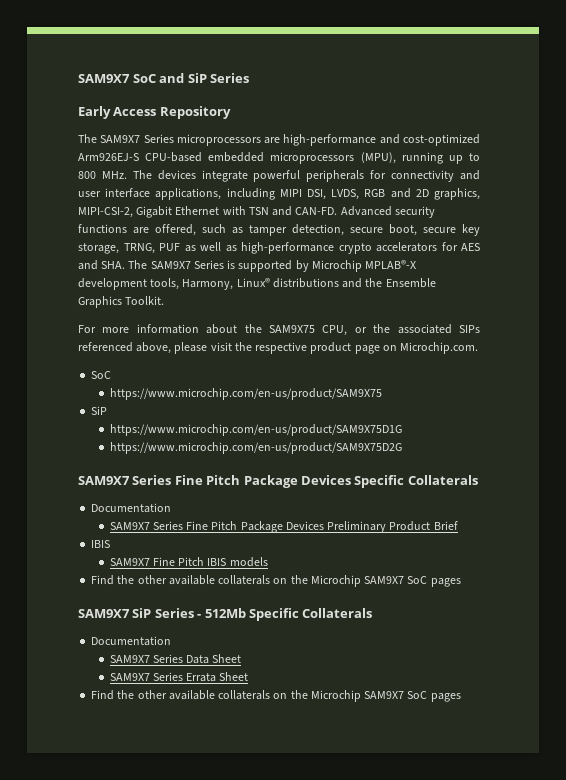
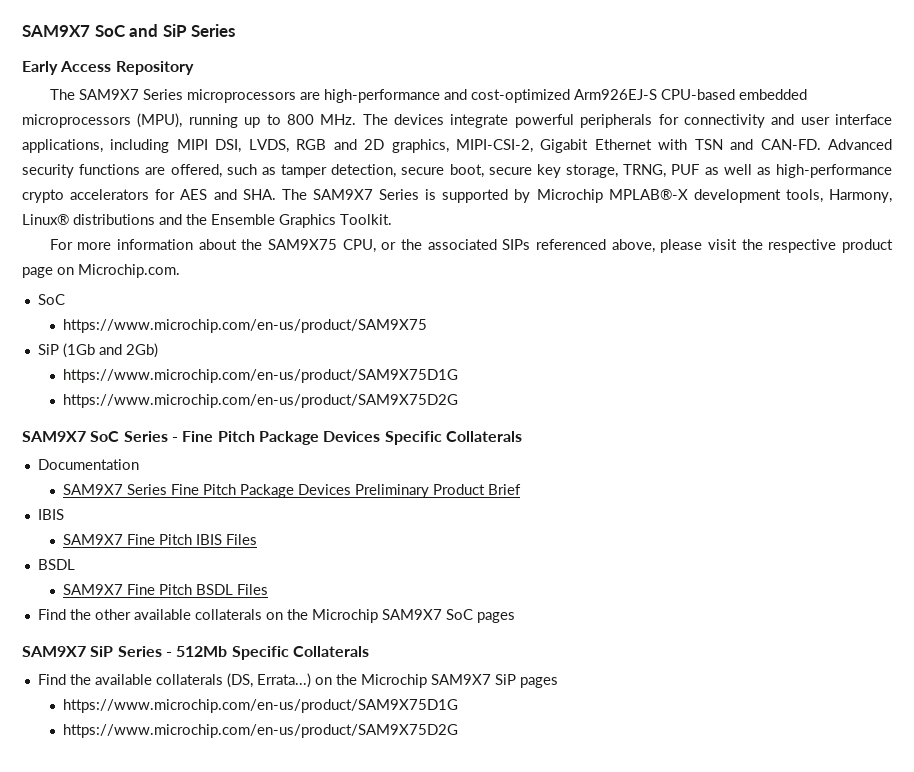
  https://www.microchip.com/en-us/product/SAM9X75
- SiP
+ SiP (1Gb and 2Gb)
- SAM9X7 Series Fine Pitch Package Devices Specific Collaterals
+ SAM9X7 SoC Series - Fine Pitch Package Devices Specific Collaterals
- SAM9X7 Fine Pitch IBIS models
+ SAM9X7 Fine Pitch IBIS Files
+ BSDL
+ SAM9X7 Fine Pitch BSDL Files
  SAM9X7 SiP Series - 512Mb Specific Collaterals
- Documentation
- SAM9X7 Series Data Sheet
- SAM9X7 Series Errata Sheet
- Find the other available collaterals on the Microchip SAM9X7 SoC pages
+ Find the available collaterals (DS, Errata...) on the Microchip SAM9X7 SiP pages
+ https://www.microchip.com/en-us/product/SAM9X75D1G
+ https://www.microchip.com/en-us/product/SAM9X75D2G

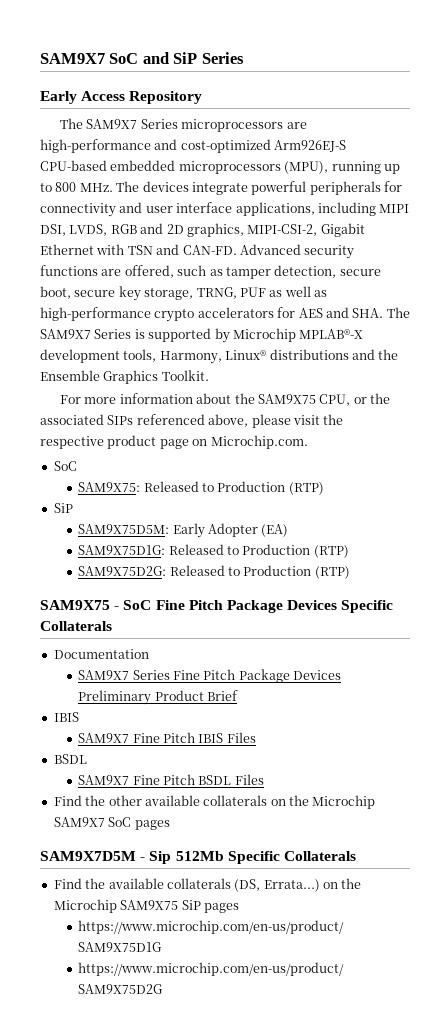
- https://www.microchip.com/en-us/product/SAM9X75
- SiP (1Gb and 2Gb)
- https://www.microchip.com/en-us/product/SAM9X75D1G
- https://www.microchip.com/en-us/product/SAM9X75D2G
- SAM9X7 SoC Series - Fine Pitch Package Devices Specific Collaterals
+ SAM9X75: Released to Production (RTP)
+ SiP
+ SAM9X75D5M: Early Adopter (EA)
+ SAM9X75D1G: Released to Production (RTP)
+ SAM9X75D2G: Released to Production (RTP)
+ SAM9X75 - SoC Fine Pitch Package Devices Specific Collaterals
- SAM9X7 SiP Series - 512Mb Specific Collaterals
+ SAM9X7D5M - Sip 512Mb Specific Collaterals
- Find the available collaterals (DS, Errata...) on the Microchip SAM9X7 SiP pages
+ Find the available collaterals (DS, Errata...) on the Microchip SAM9X75 SiP pages

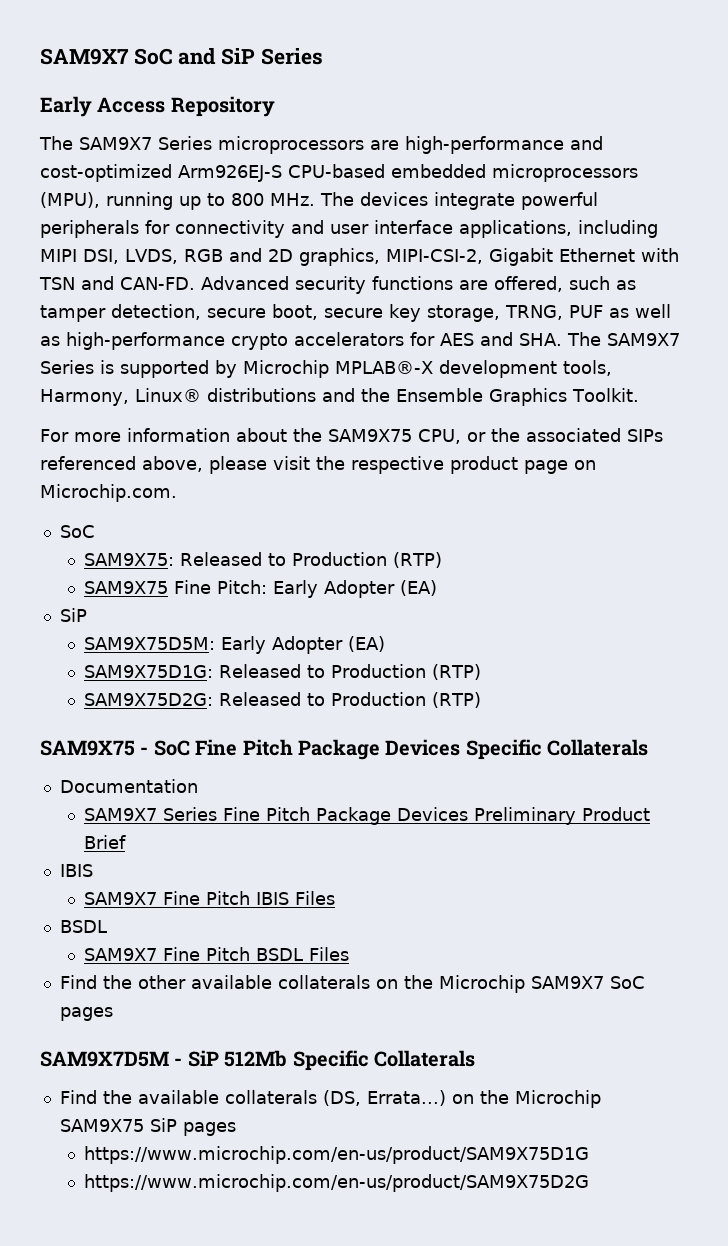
+ SAM9X75 Fine Pitch: Early Adopter (EA)
- SAM9X7D5M - Sip 512Mb Specific Collaterals
+ SAM9X7D5M - SiP 512Mb Specific Collaterals

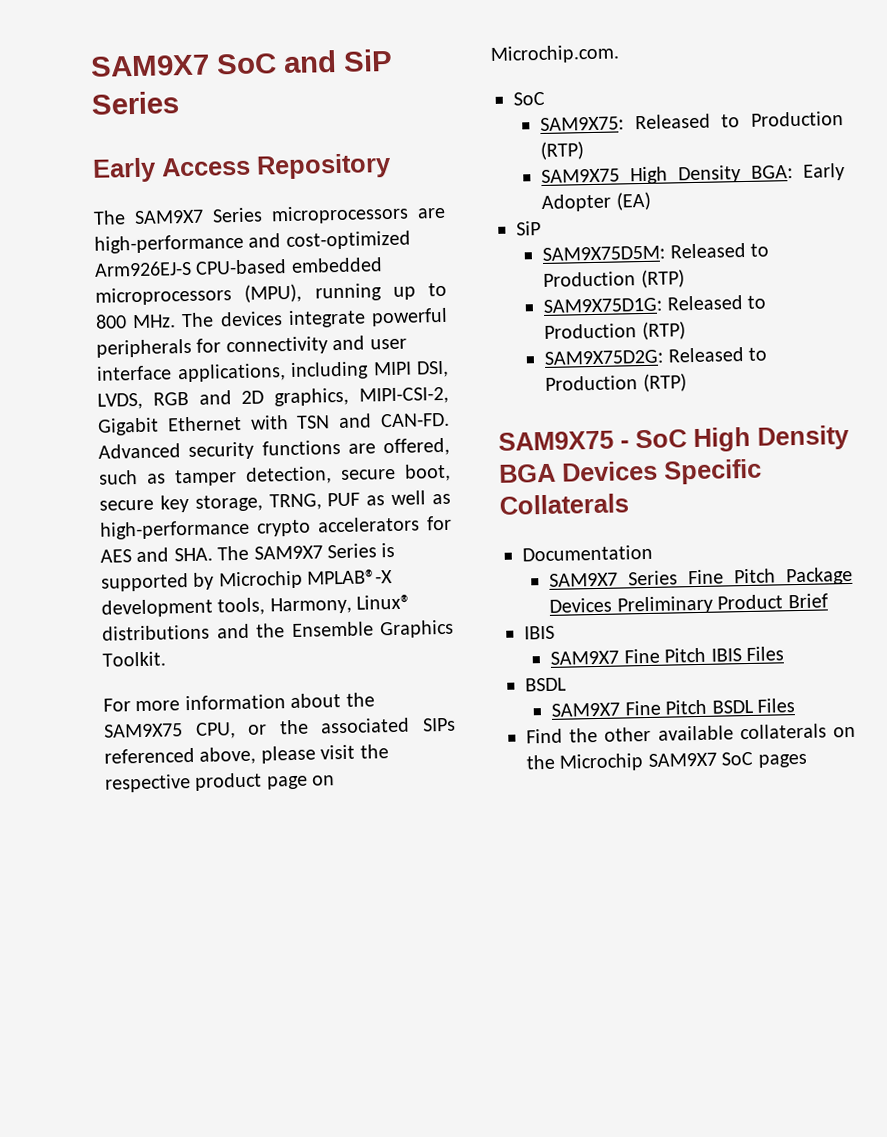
- SAM9X75 Fine Pitch: Early Adopter (EA)
+ SAM9X75 High Density BGA: Early Adopter (EA)
- SAM9X75D5M: Early Adopter (EA)
+ SAM9X75D5M: Released to Production (RTP)
- SAM9X75 - SoC Fine Pitch Package Devices Specific Collaterals
+ SAM9X75 - SoC High Density BGA Devices Specific Collaterals
- SAM9X7D5M - SiP 512Mb Specific Collaterals
- Find the available collaterals (DS, Errata...) on the Microchip SAM9X75 SiP pages
- https://www.microchip.com/en-us/product/SAM9X75D1G
- https://www.microchip.com/en-us/product/SAM9X75D2G

